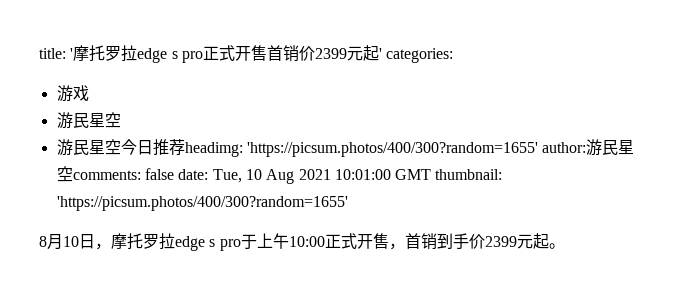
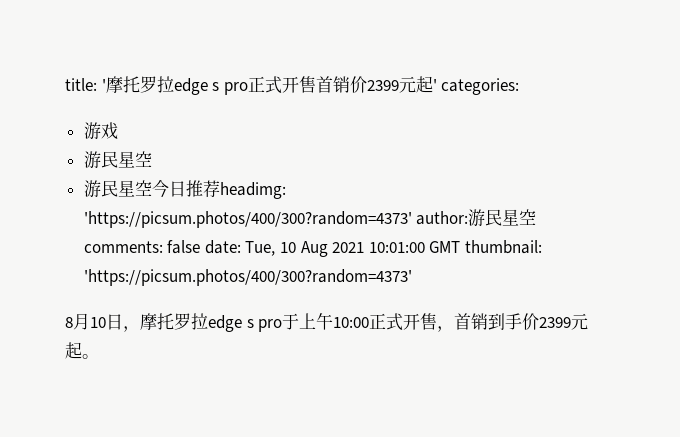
- 游民星空今日推荐headimg: 'https://picsum.photos/400/300?random=1655' author:游民星空comments: false date: Tue, 10 Aug 2021 10:01:00 GMT thumbnail: 'https://picsum.photos/400/300?random=1655'
+ 游民星空今日推荐headimg: 'https://picsum.photos/400/300?random=4373' author:游民星空comments: false date: Tue, 10 Aug 2021 10:01:00 GMT thumbnail: 'https://picsum.photos/400/300?random=4373'

